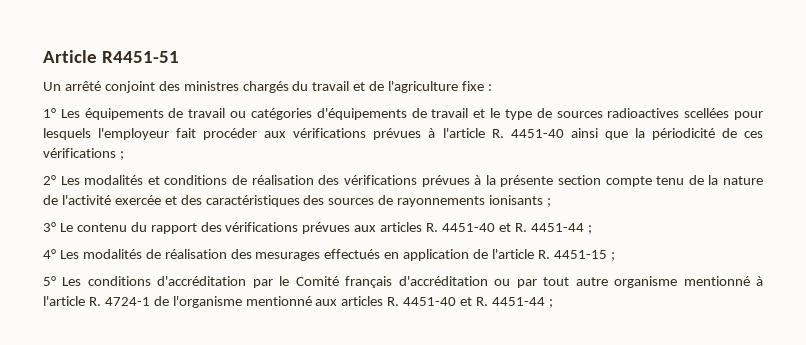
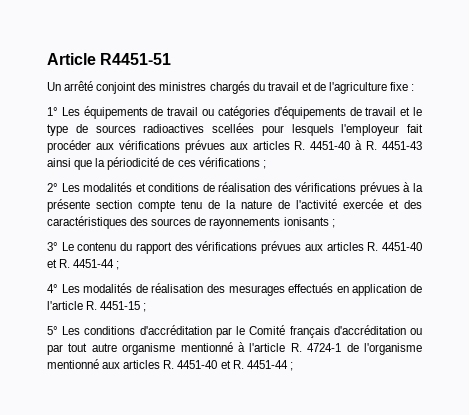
- 1° Les équipements de travail ou catégories d'équipements de travail et le type de sources radioactives scellées pour lesquels l'employeur fait procéder aux vérifications prévues à l'article R. 4451-40 ainsi que la périodicité de ces vérifications ;
+ 1° Les équipements de travail ou catégories d'équipements de travail et le type de sources radioactives scellées pour lesquels l'employeur fait procéder aux vérifications prévues aux articles R. 4451-40 à R. 4451-43 ainsi que la périodicité de ces vérifications ;

